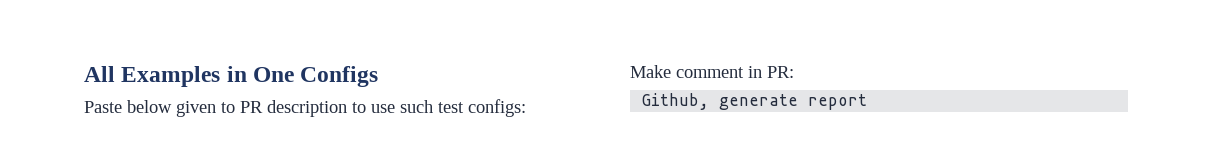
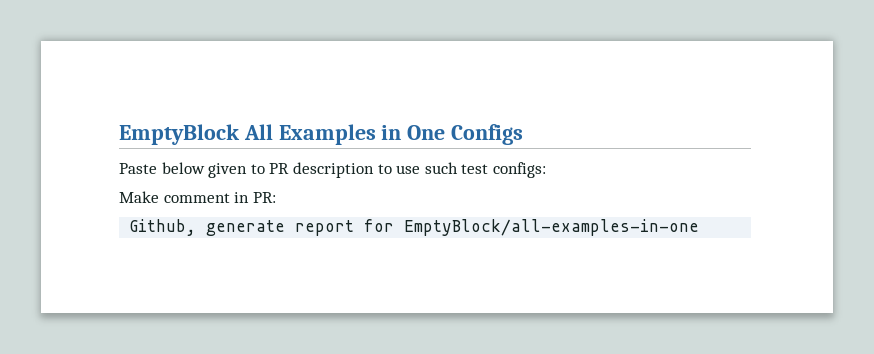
- All Examples in One Configs
+ EmptyBlock All Examples in One Configs
- Github, generate report
+ Github, generate report for EmptyBlock/all-examples-in-one

